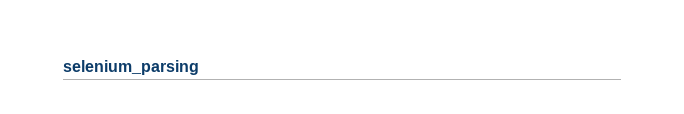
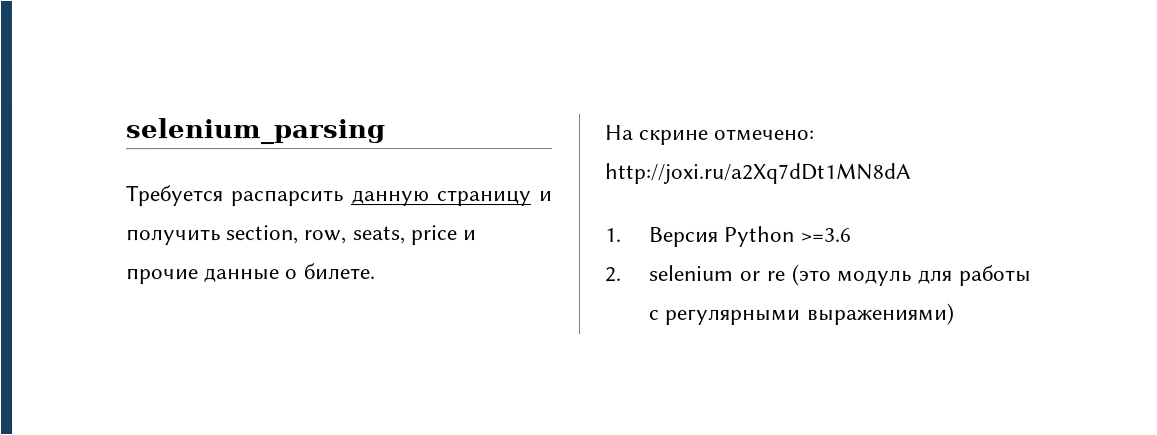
+ Требуется распарсить данную страницу и получить section, row, seats, price и прочие данные о билете.
+ На скрине отмечено: http://joxi.ru/a2Xq7dDt1MN8dA
+ 1. Версия Python >=3.6
+ 2. selenium or re (это модуль для работы с регулярными выражениями)

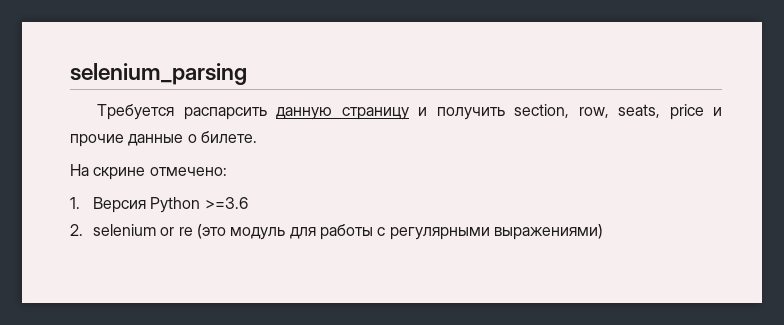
- На скрине отмечено: http://joxi.ru/a2Xq7dDt1MN8dA
+ На скрине отмечено:

